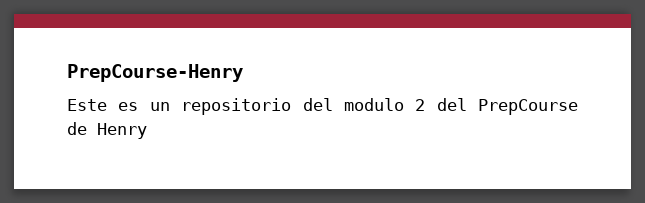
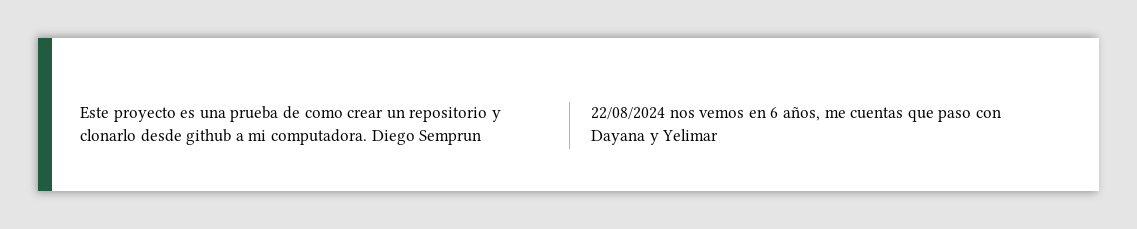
- PrepCourse-Henry
- Este es un repositorio del modulo 2 del PrepCourse de Henry
+ Este proyecto es una prueba de como crear un repositorio y clonarlo desde github a mi computadora. Diego Semprun 22/08/2024 nos vemos en 6 años, me cuentas que paso con Dayana y Yelimar

